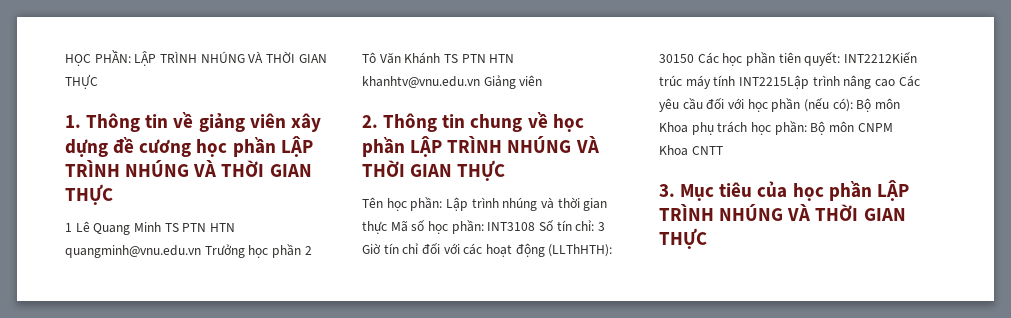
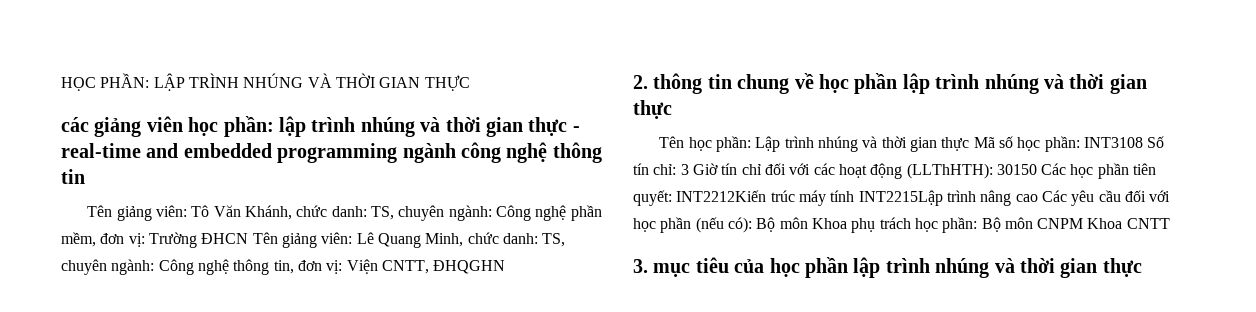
- 1. Thông tin về giảng viên xây dựng đề cương học phần LẬP TRÌNH NHÚNG VÀ THỜI GIAN THỰC
- 1 Lê Quang Minh TS PTN HTN quangminh@vnu.edu.vn Trưởng học phần 2 Tô Văn Khánh TS PTN HTN khanhtv@vnu.edu.vn Giảng viên
+ các giảng viên học phần: lập trình nhúng và thời gian thực - real-time and embedded programming ngành công nghệ thông tin
+ Tên giảng viên: Tô Văn Khánh, chức danh: TS, chuyên ngành: Công nghệ phần mềm, đơn vị: Trường ĐHCN Tên giảng viên: Lê Quang Minh, chức danh: TS, chuyên ngành: Công nghệ thông tin, đơn vị: Viện CNTT, ĐHQGHN
- 2. Thông tin chung về học phần LẬP TRÌNH NHÚNG VÀ THỜI GIAN THỰC
+ 2. thông tin chung về học phần lập trình nhúng và thời gian thực
- 3. Mục tiêu của học phần LẬP TRÌNH NHÚNG VÀ THỜI GIAN THỰC
+ 3. mục tiêu của học phần lập trình nhúng và thời gian thực

